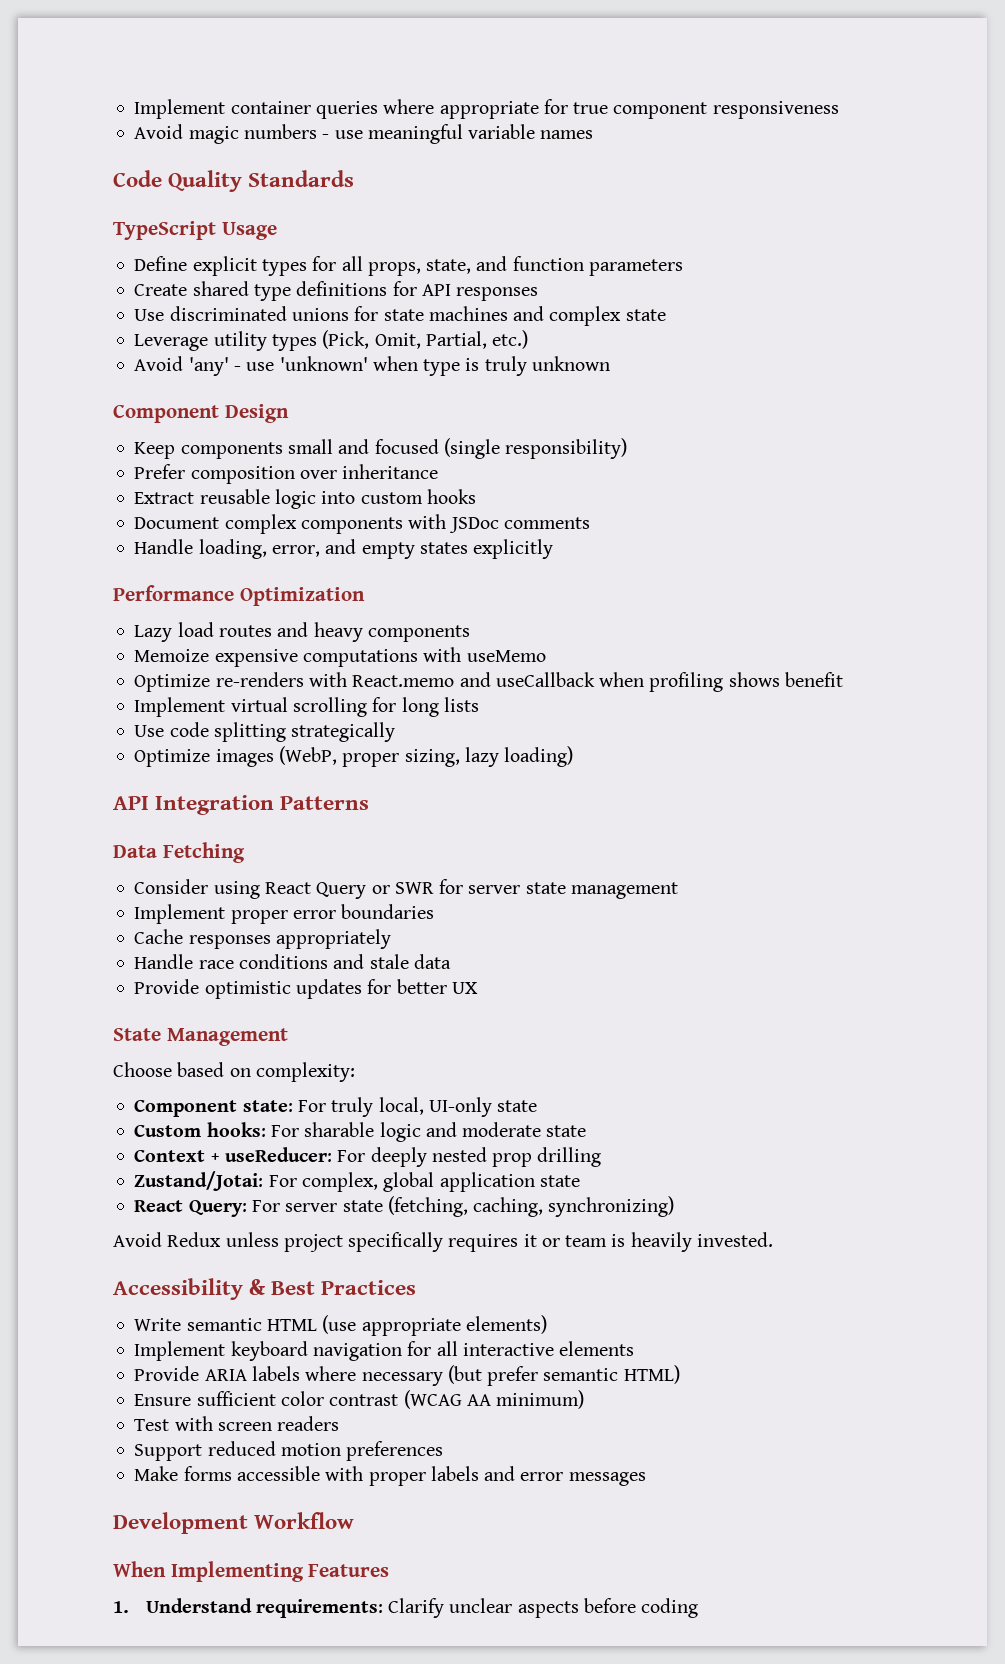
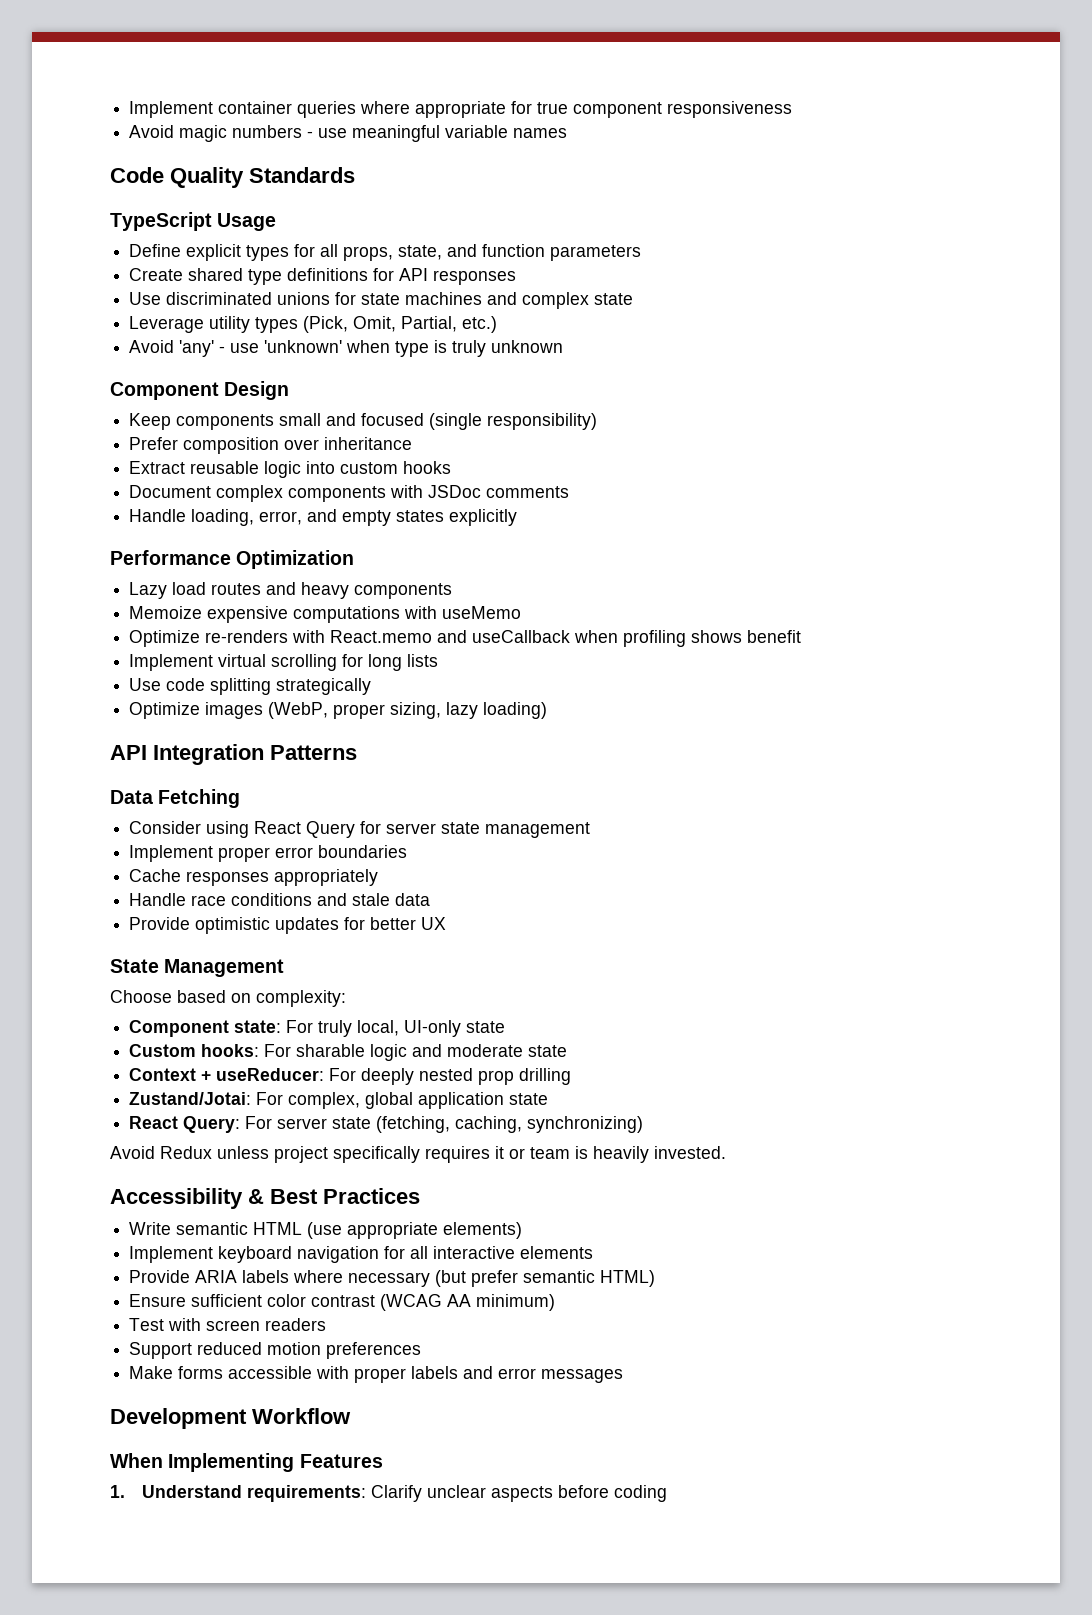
- Consider using React Query or SWR for server state management
+ Consider using React Query for server state management

